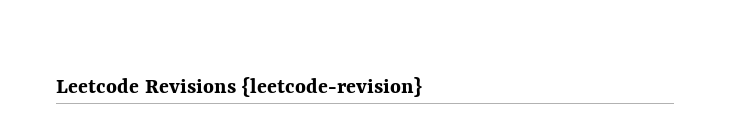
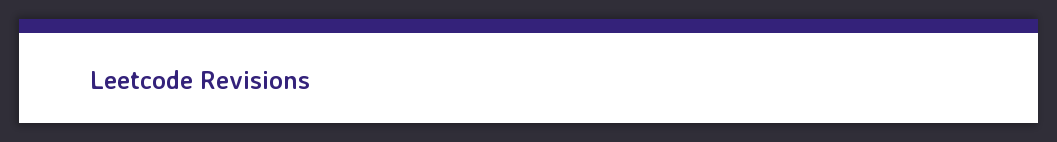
- Leetcode Revisions {leetcode-revision}
+ Leetcode Revisions

